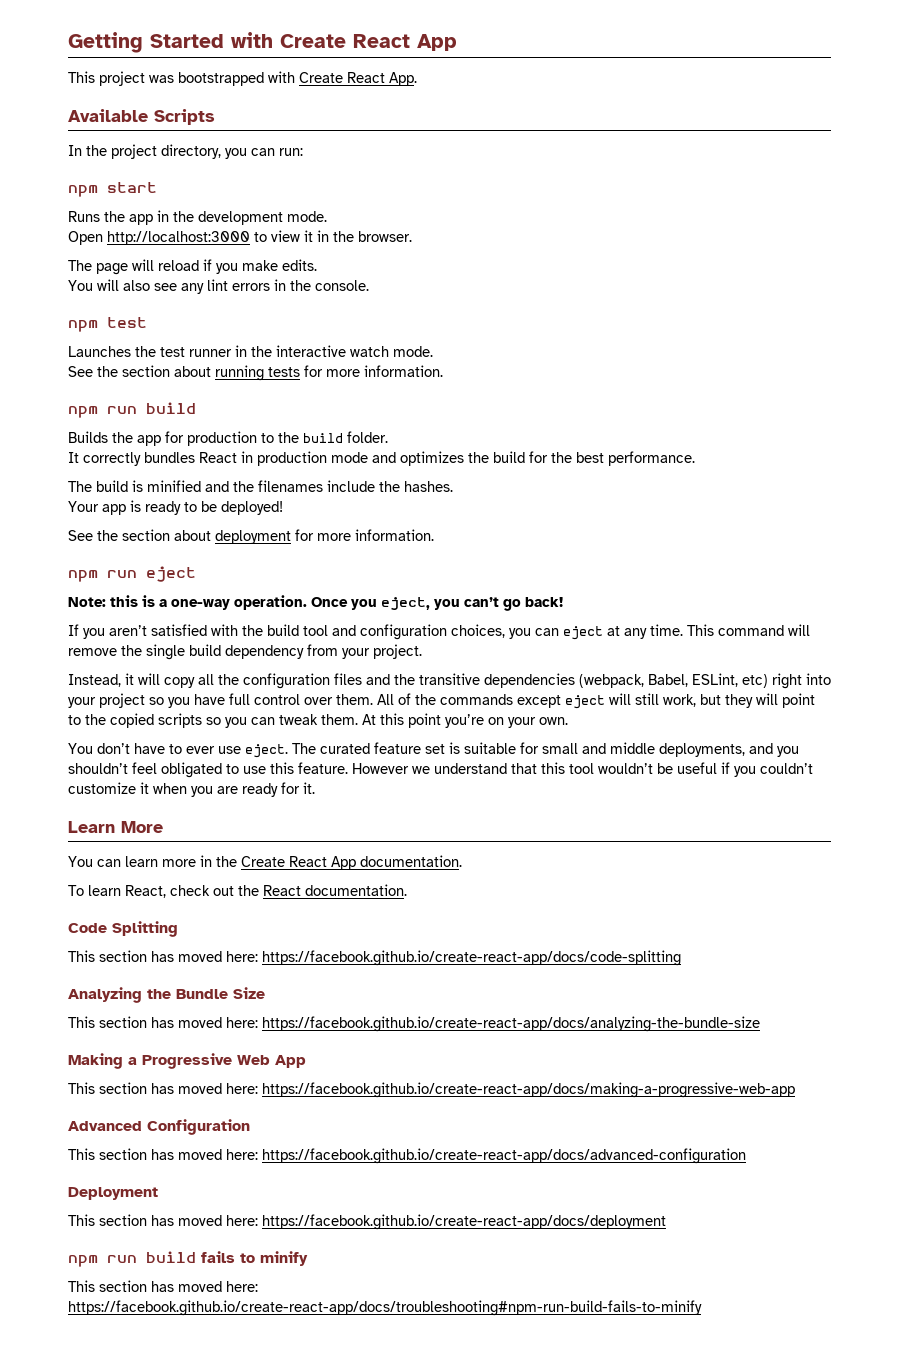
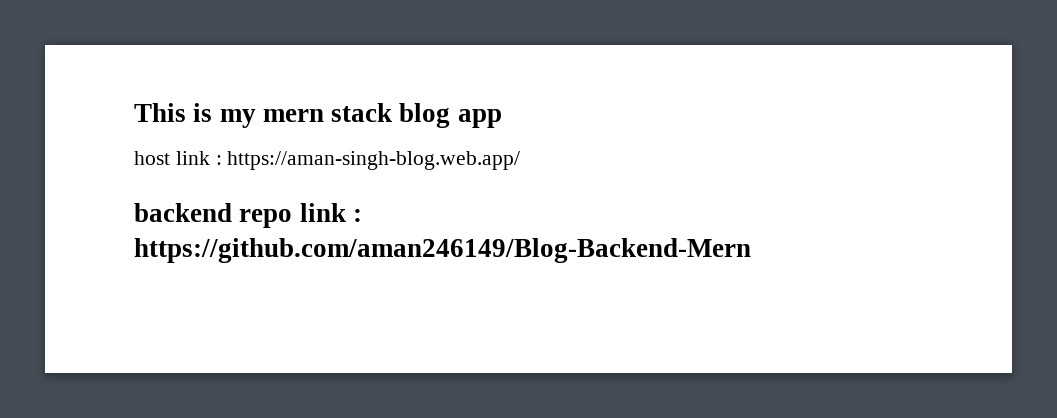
- Getting Started with Create React App
- This project was bootstrapped with Create React App.
- Available Scripts
- In the project directory, you can run:
- npm start
- Runs the app in the development mode.
- Open http://localhost:3000 to view it in the browser.
- The page will reload if you make edits.
- You will also see any lint errors in the console.
- npm test
- Launches the test runner in the interactive watch mode.
- See the section about running tests for more information.
- npm run build
- Builds the app for production to the build folder.
- It correctly bundles React in production mode and optimizes the build for the best performance.
- The build is minified and the filenames include the hashes.
- Your app is ready to be deployed!
- See the section about deployment for more information.
- npm run eject
- Note: this is a one-way operation. Once you eject, you can’t go back!
- If you aren’t satisfied with the build tool and configuration choices, you can eject at any time. This command will remove the single build dependency from your project.
- Instead, it will copy all the configuration files and the transitive dependencies (webpack, Babel, ESLint, etc) right into your project so you have full control over them. All of the commands except eject will still work, but they will point to the copied scripts so you can tweak them. At this point you’re on your own.
- You don’t have to ever use eject. The curated feature set is suitable for small and middle deployments, and you shouldn’t feel obligated to use this feature. However we understand that this tool wouldn’t be useful if you couldn’t customize it when you are ready for it.
- Learn More
- You can learn more in the Create React App documentation.
- To learn React, check out the React documentation.
- Code Splitting
- This section has moved here: https://facebook.github.io/create-react-app/docs/code-splitting
- Analyzing the Bundle Size
- This section has moved here: https://facebook.github.io/create-react-app/docs/analyzing-the-bundle-size
- Making a Progressive Web App
- This section has moved here: https://facebook.github.io/create-react-app/docs/making-a-progressive-web-app
- Advanced Configuration
- This section has moved here: https://facebook.github.io/create-react-app/docs/advanced-configuration
- Deployment
- This section has moved here: https://facebook.github.io/create-react-app/docs/deployment
- npm run build fails to minify
- This section has moved here: https://facebook.github.io/create-react-app/docs/troubleshooting#npm-run-build-fails-to-minify
+ This is my mern stack blog app
+ host link : https://aman-singh-blog.web.app/
+ backend repo link : https://github.com/aman246149/Blog-Backend-Mern

